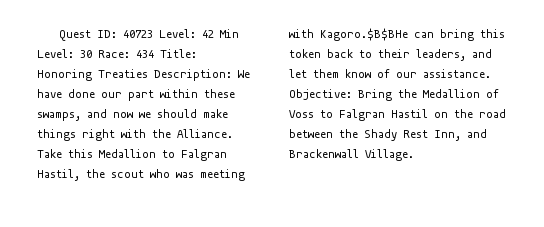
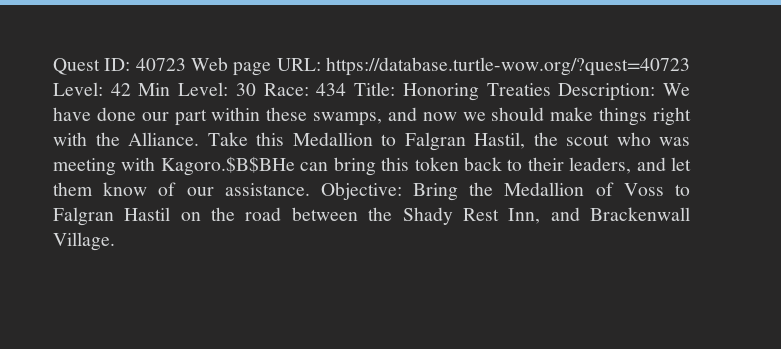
- Quest ID: 40723 Level: 42 Min Level: 30 Race: 434 Title: Honoring Treaties Description: We have done our part within these swamps, and now we should make things right with the Alliance.
+ Quest ID: 40723 Web page URL: https://database.turtle-wow.org/?quest=40723 Level: 42 Min Level: 30 Race: 434 Title: Honoring Treaties Description: We have done our part within these swamps, and now we should make things right with the Alliance.

